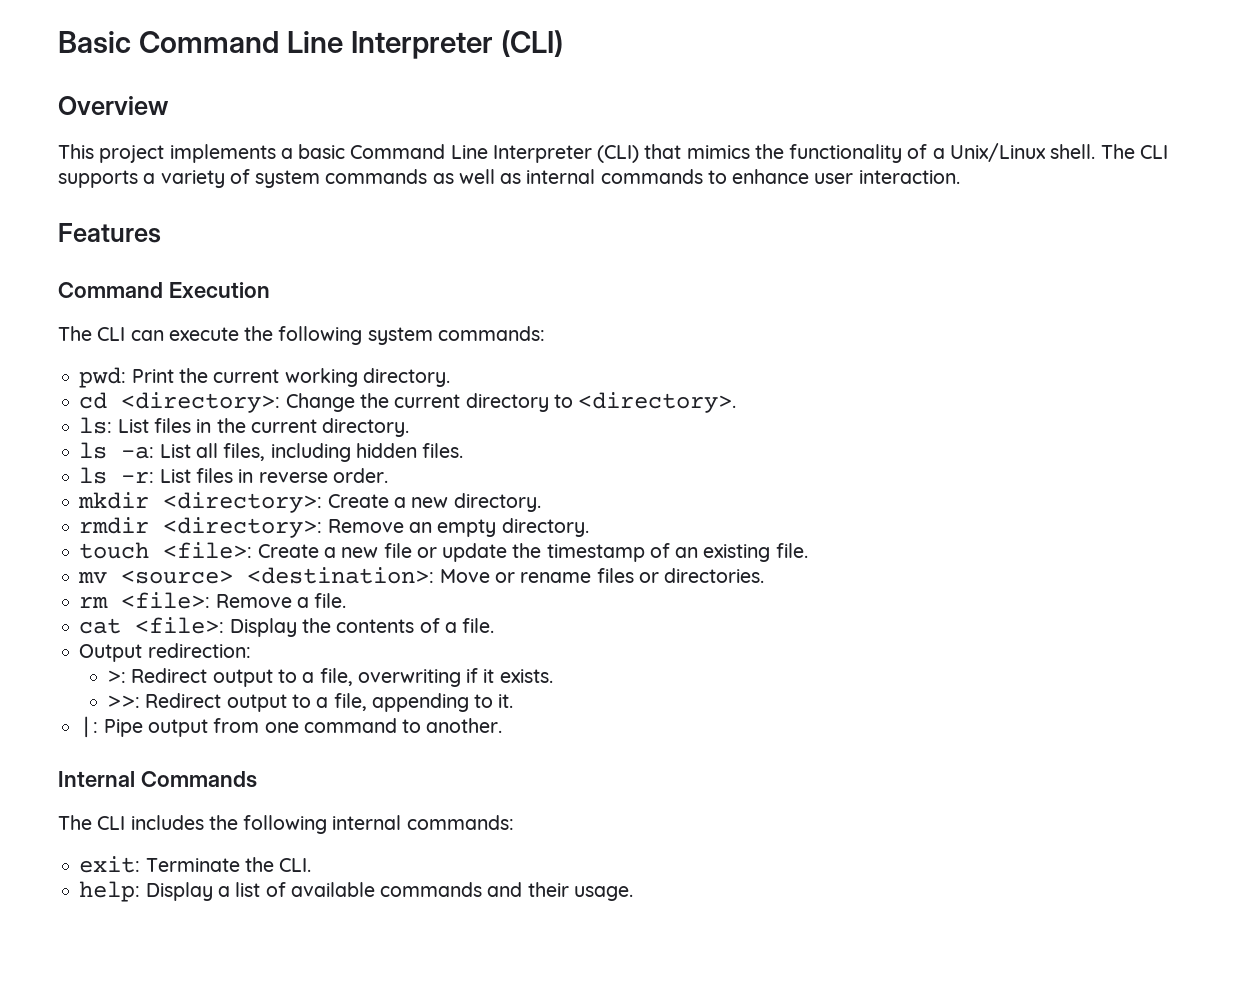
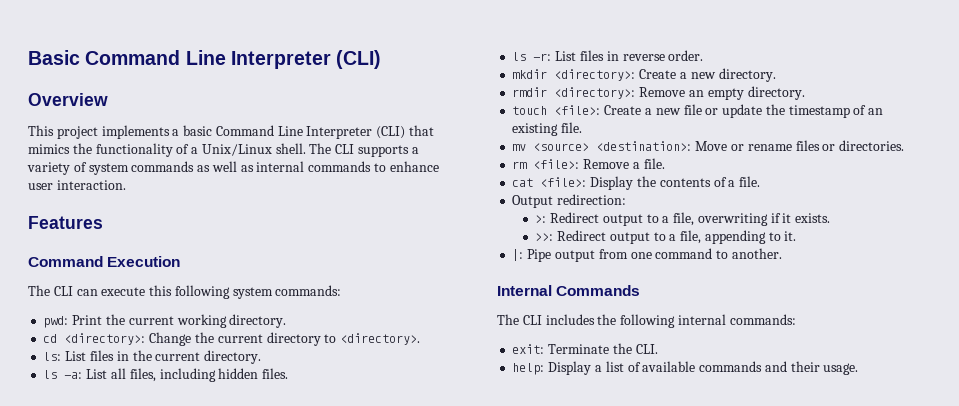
- The CLI can execute the following system commands:
+ The CLI can execute this following system commands:

